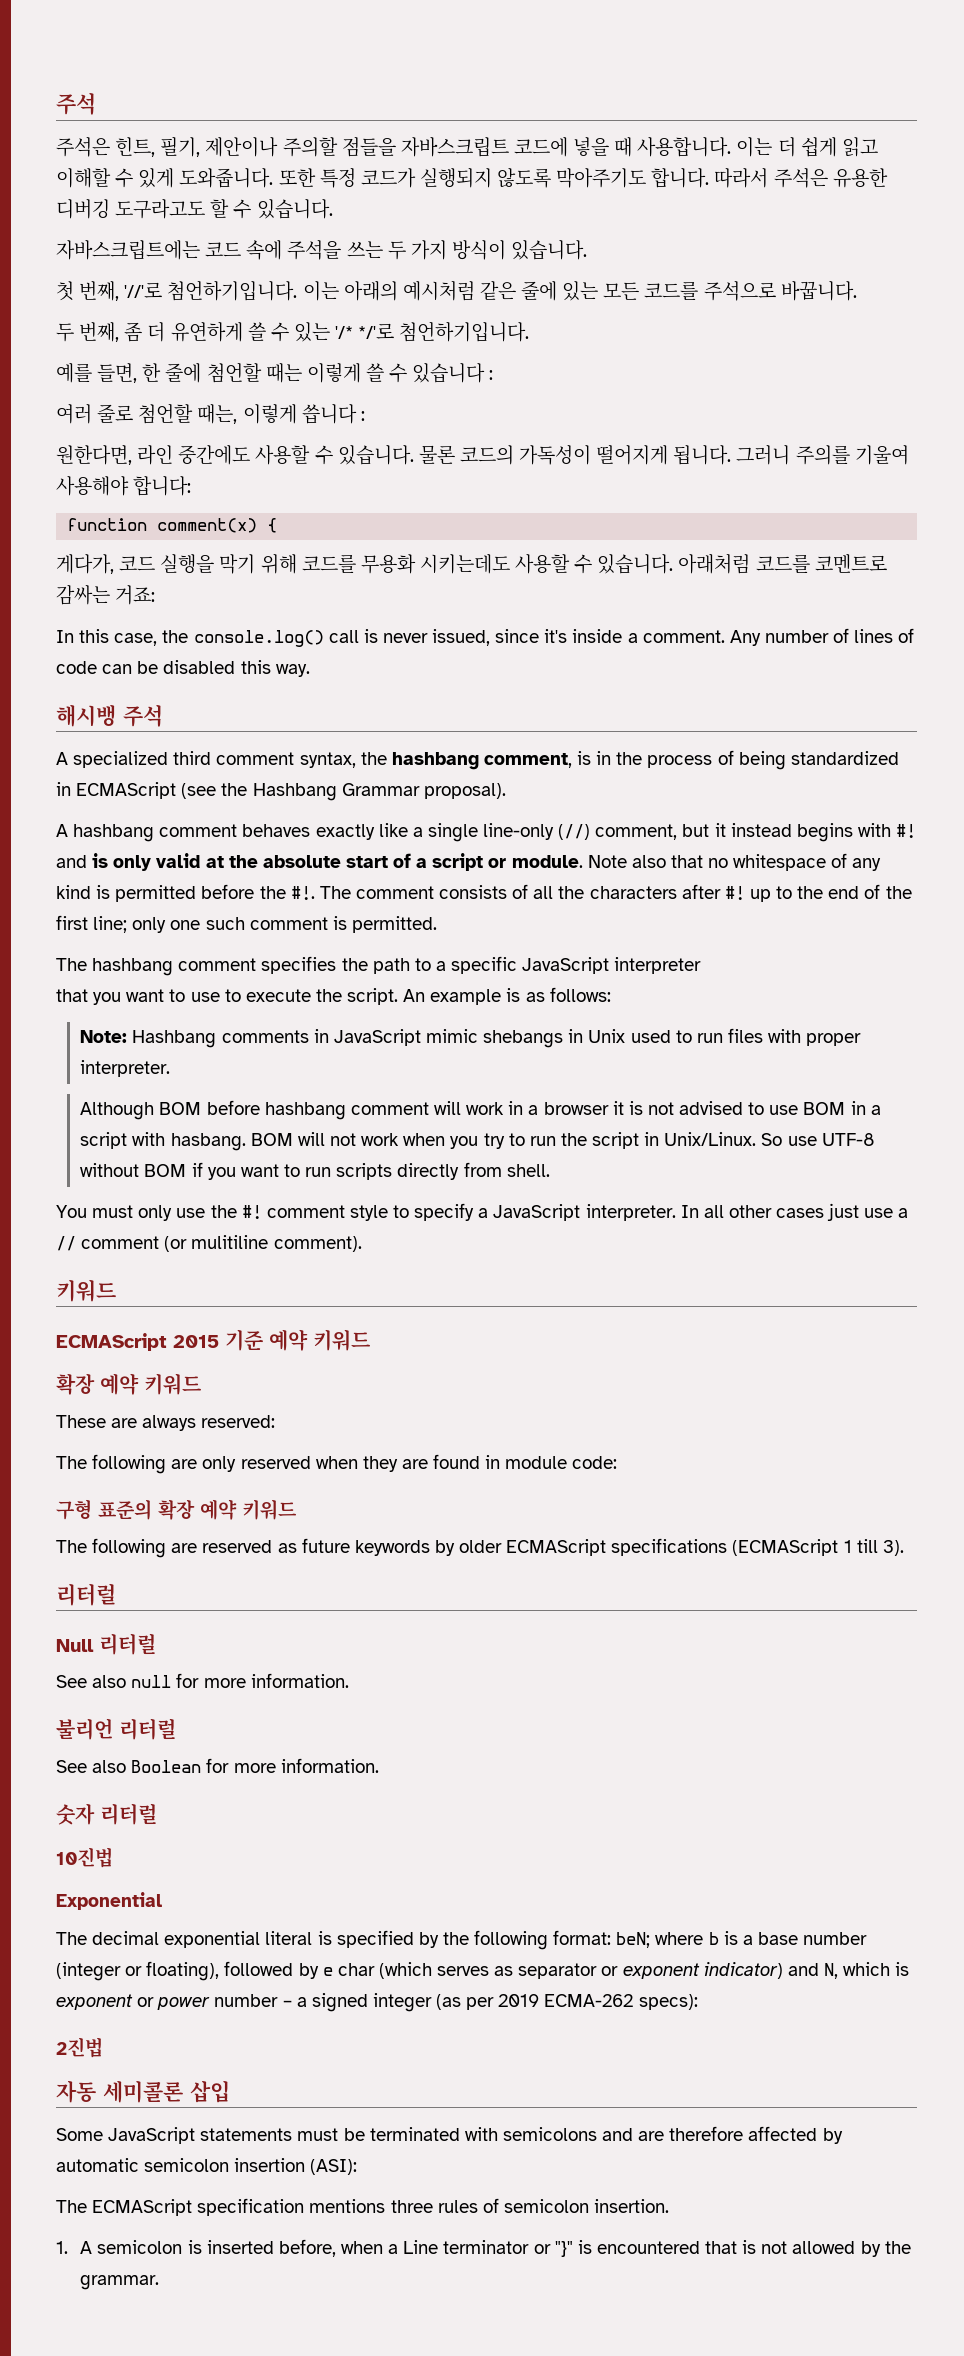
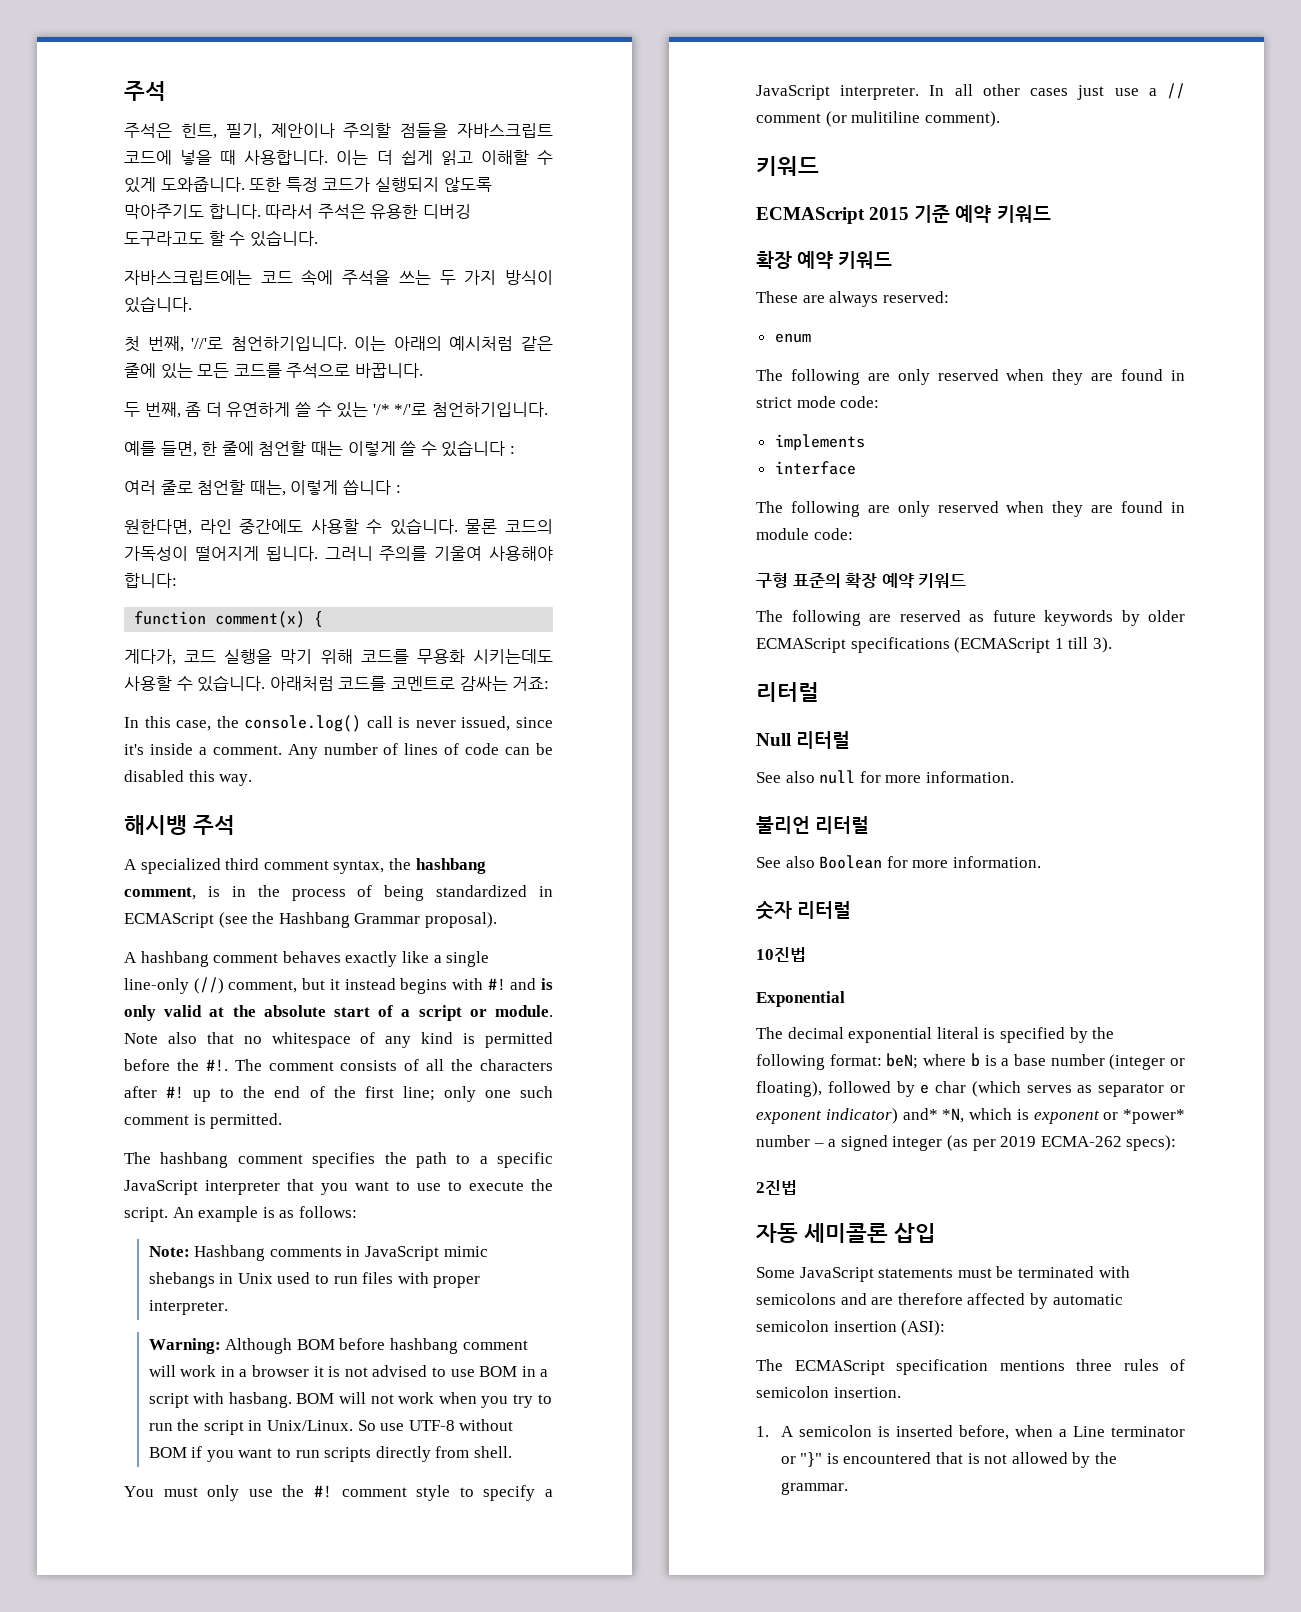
- The hashbang comment specifies the path to a specific JavaScript interpreter
- that you want to use to execute the script.
+ The hashbang comment specifies the path to a specific JavaScript interpreter that you want to use to execute the script.
- Although BOM before hashbang comment will work in a browser it is not advised to use BOM in a script with hasbang.
+ Warning: Although BOM before hashbang comment will work in a browser it is not advised to use BOM in a script with hasbang.
+ enum
+ The following are only reserved when they are found in strict mode code:
+ implements
+ interface
- The decimal exponential literal is specified by the following format: beN; where b is a base number (integer or floating), followed by e char (which serves as separator or exponent indicator) and N, which is exponent or power number – a signed integer (as per 2019 ECMA-262 specs):
+ The decimal exponential literal is specified by the following format: beN; where b is a base number (integer or floating), followed by e char (which serves as separator or exponent indicator) and* *N, which is exponent or *power* number – a signed integer (as per 2019 ECMA-262 specs):

